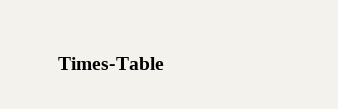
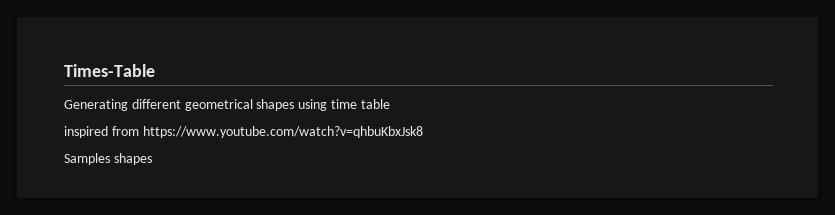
+ Generating different geometrical shapes using time table
+ inspired from https://www.youtube.com/watch?v=qhbuKbxJsk8
+ Samples shapes

